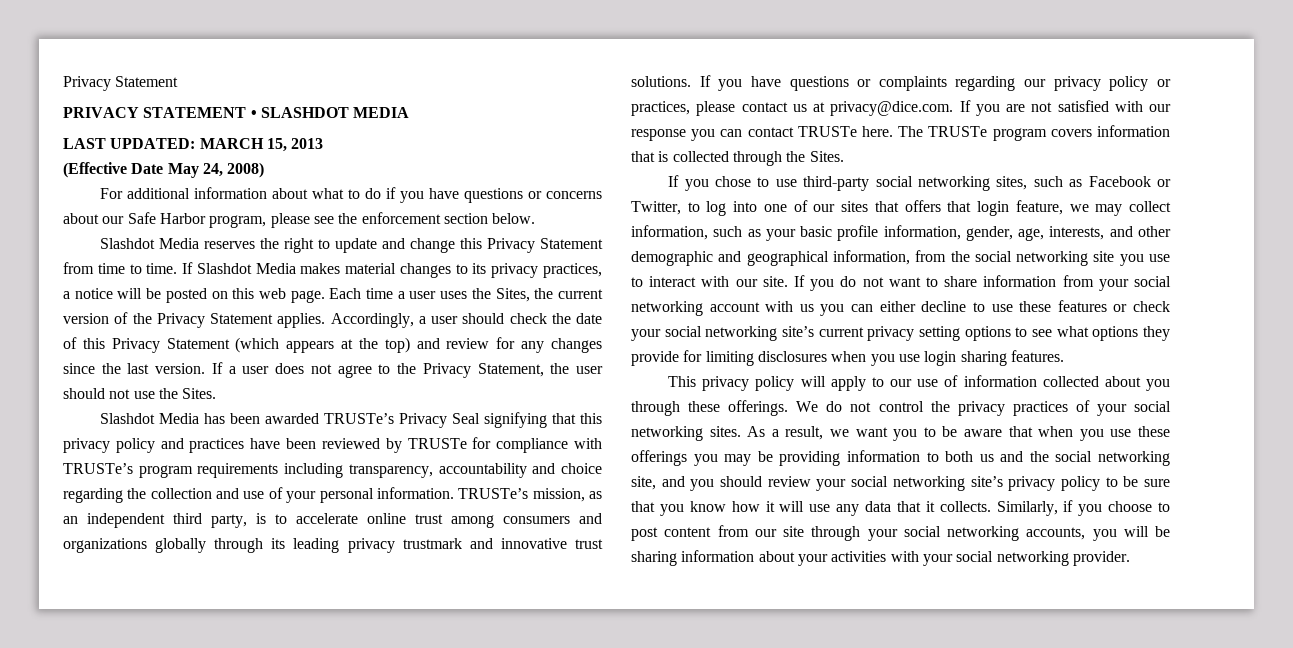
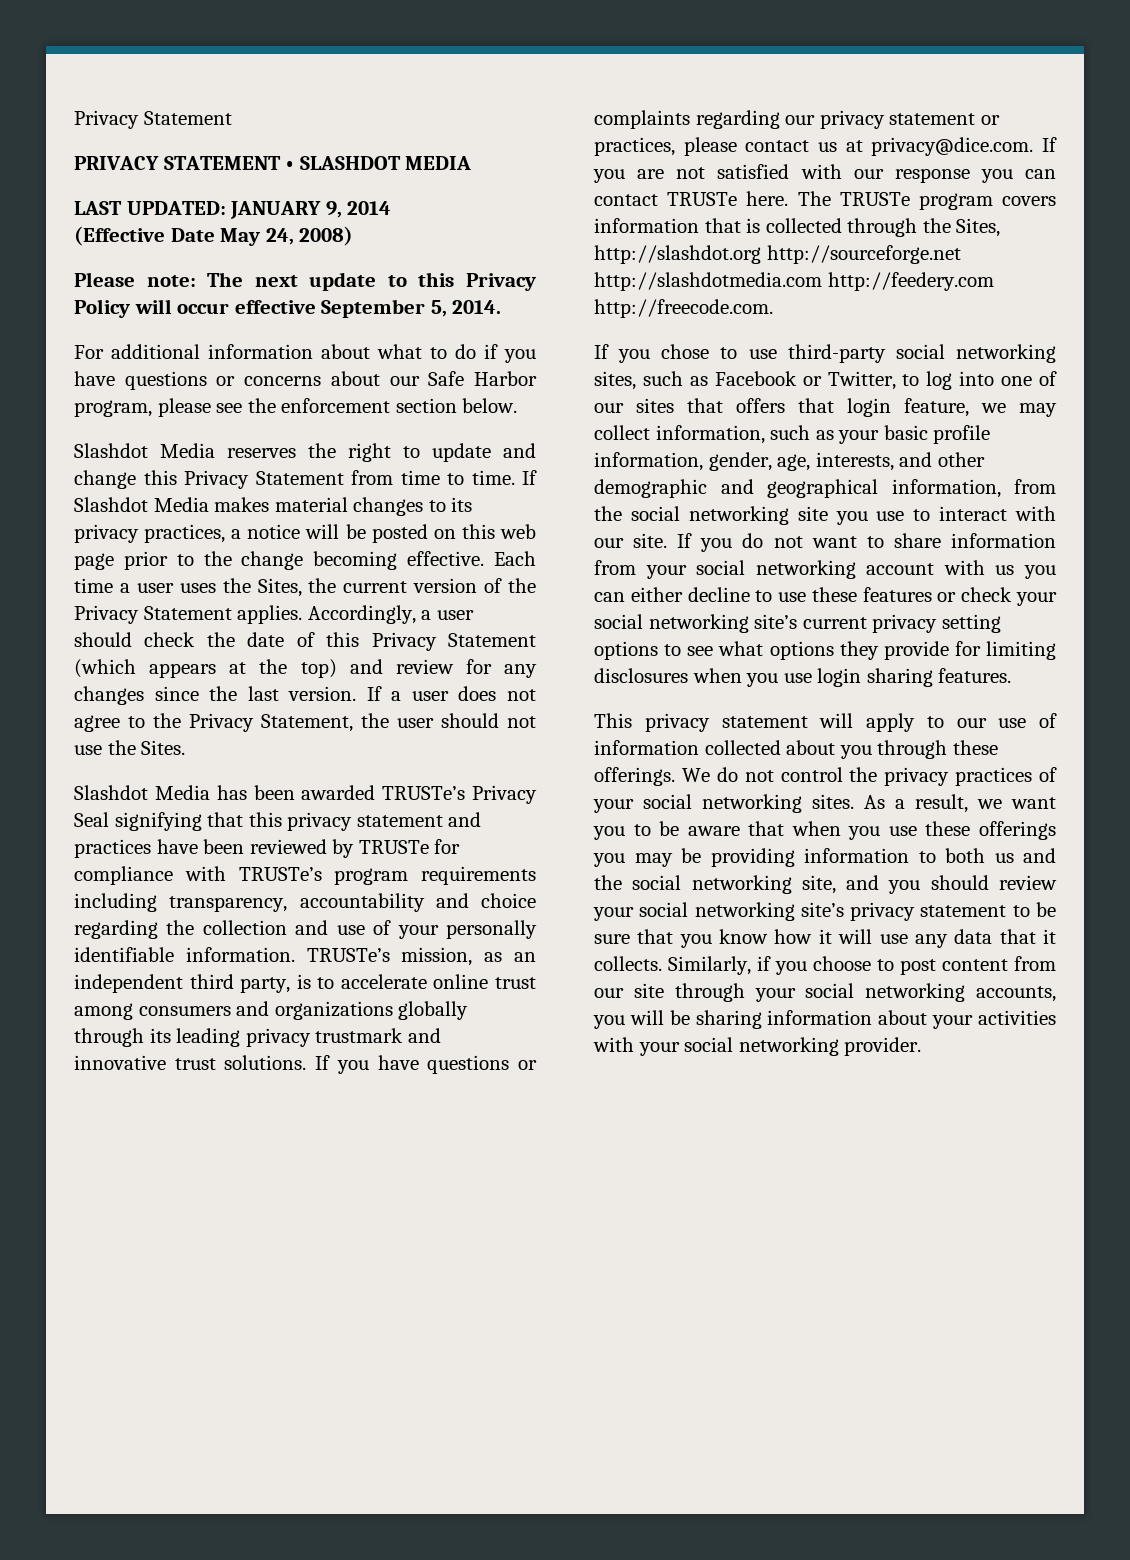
- LAST UPDATED: MARCH 15, 2013
+ LAST UPDATED: JANUARY 9, 2014
+ Please note: The next update to this Privacy Policy will occur effective September 5, 2014.
- If Slashdot Media makes material changes to its privacy practices, a notice will be posted on this web page.
+ If Slashdot Media makes material changes to its privacy practices, a notice will be posted on this web page prior to the change becoming effective.
- Slashdot Media has been awarded TRUSTe’s Privacy Seal signifying that this privacy policy and practices have been reviewed by TRUSTe for compliance with TRUSTe’s program requirements including transparency, accountability and choice regarding the collection and use of your personal information.
+ Slashdot Media has been awarded TRUSTe’s Privacy Seal signifying that this privacy statement and practices have been reviewed by TRUSTe for compliance with TRUSTe’s program requirements including transparency, accountability and choice regarding the collection and use of your personally identifiable information.
- If you have questions or complaints regarding our privacy policy or practices, please contact us at privacy@dice.com. If you are not satisfied with our response you can contact TRUSTe here.
+ If you have questions or complaints regarding our privacy statement or practices, please contact us at privacy@dice.com. If you are not satisfied with our response you can contact TRUSTe here.
- The TRUSTe program covers information that is collected through the Sites.
+ The TRUSTe program covers information that is collected through the Sites, http://slashdot.org http://sourceforge.net http://slashdotmedia.com http://feedery.com http://freecode.com.
- This privacy policy will apply to our use of information collected about you through these offerings.
+ This privacy statement will apply to our use of information collected about you through these offerings.
- As a result, we want you to be aware that when you use these offerings you may be providing information to both us and the social networking site, and you should review your social networking site’s privacy policy to be sure that you know how it will use any data that it collects.
+ As a result, we want you to be aware that when you use these offerings you may be providing information to both us and the social networking site, and you should review your social networking site’s privacy statement to be sure that you know how it will use any data that it collects.

